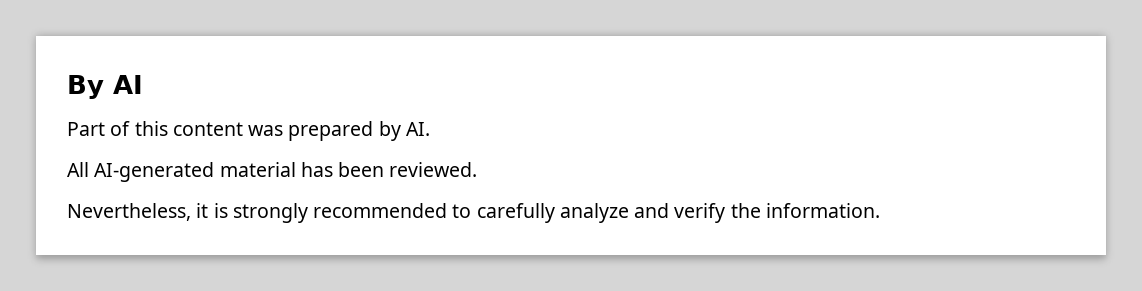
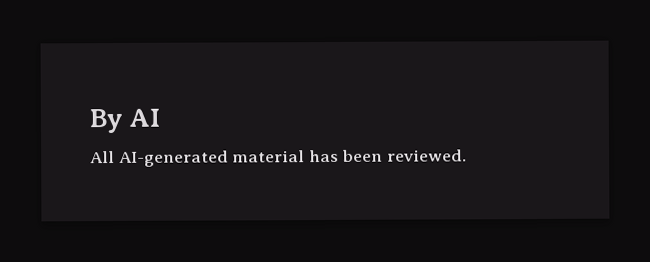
- Part of this content was prepared by AI.
- Nevertheless, it is strongly recommended to carefully analyze and verify the information.

